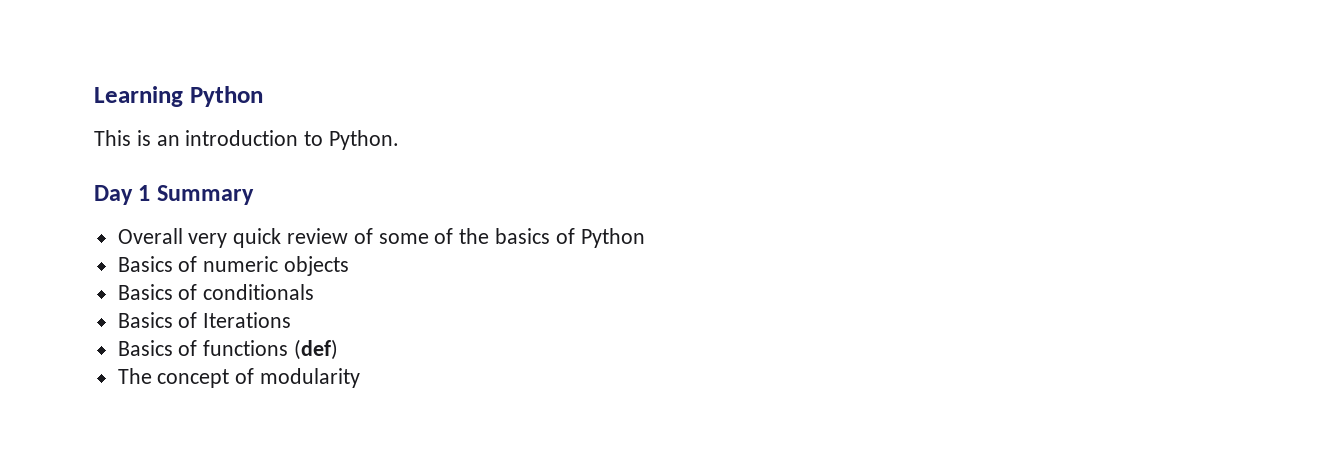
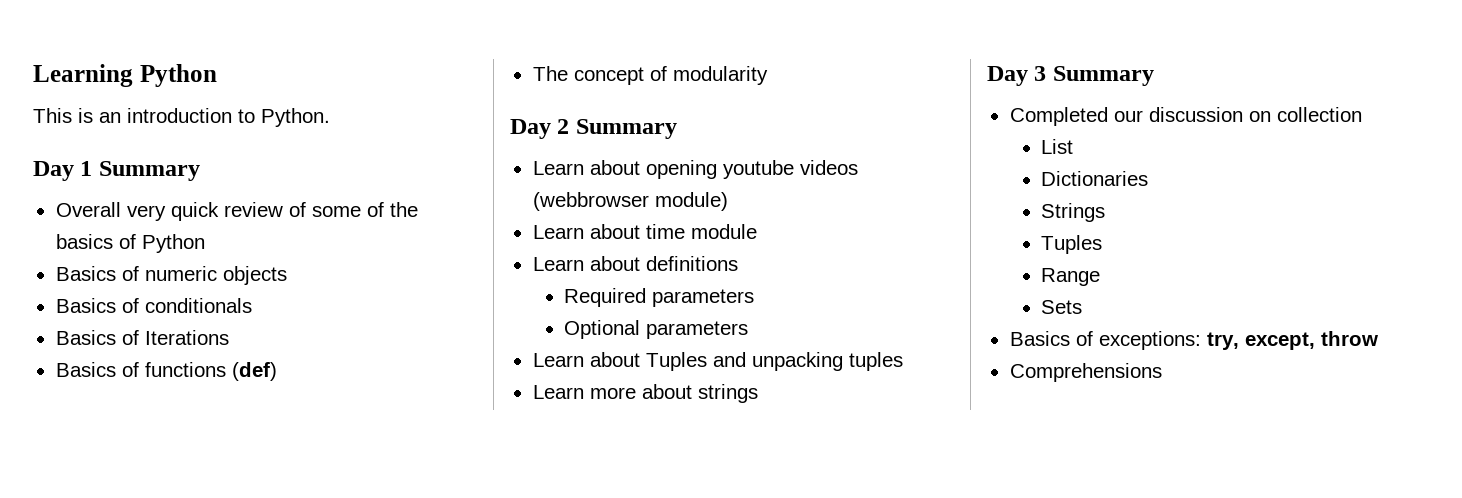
+ Day 2 Summary
+ Learn about opening youtube videos (webbrowser module)
+ Learn about time module
+ Learn about definitions
+ Required parameters
+ Optional parameters
+ Learn about Tuples and unpacking tuples
+ Learn more about strings
+ Day 3 Summary
+ Completed our discussion on collection
+ List
+ Dictionaries
+ Strings
+ Tuples
+ Range
+ Sets
+ Basics of exceptions: try, except, throw
+ Comprehensions

